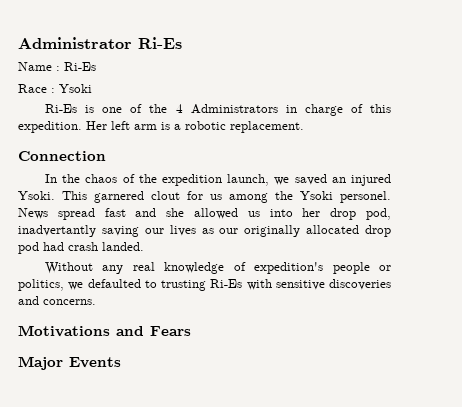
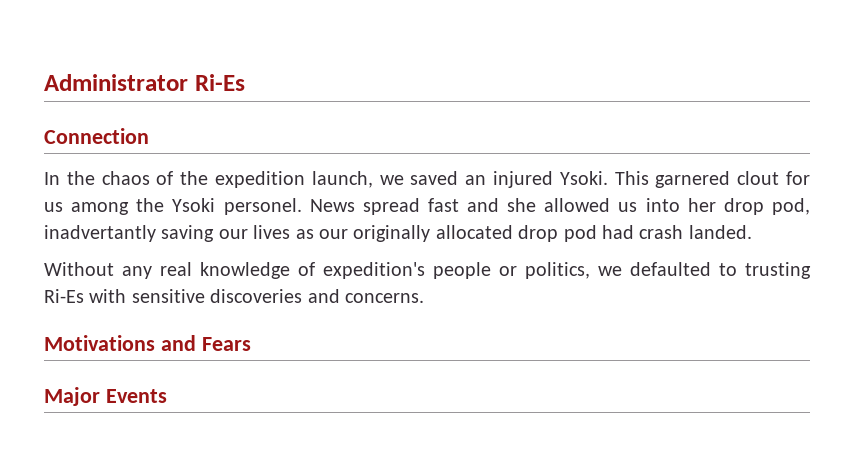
- Name : Ri-Es
- Race : Ysoki
- Ri-Es is one of the 4 Administrators in charge of this expedition. Her left arm is a robotic replacement.

